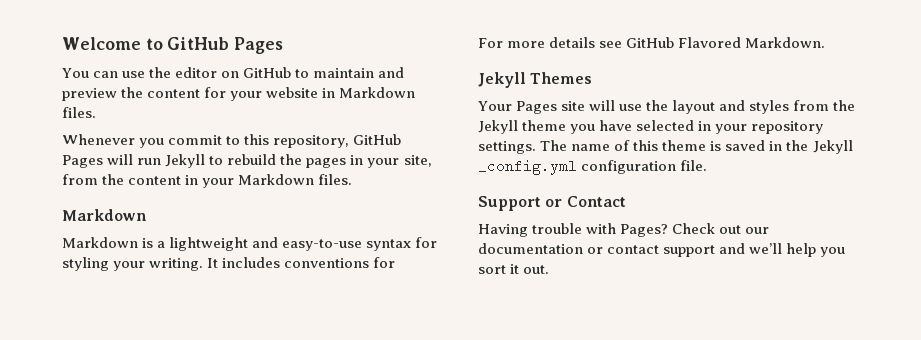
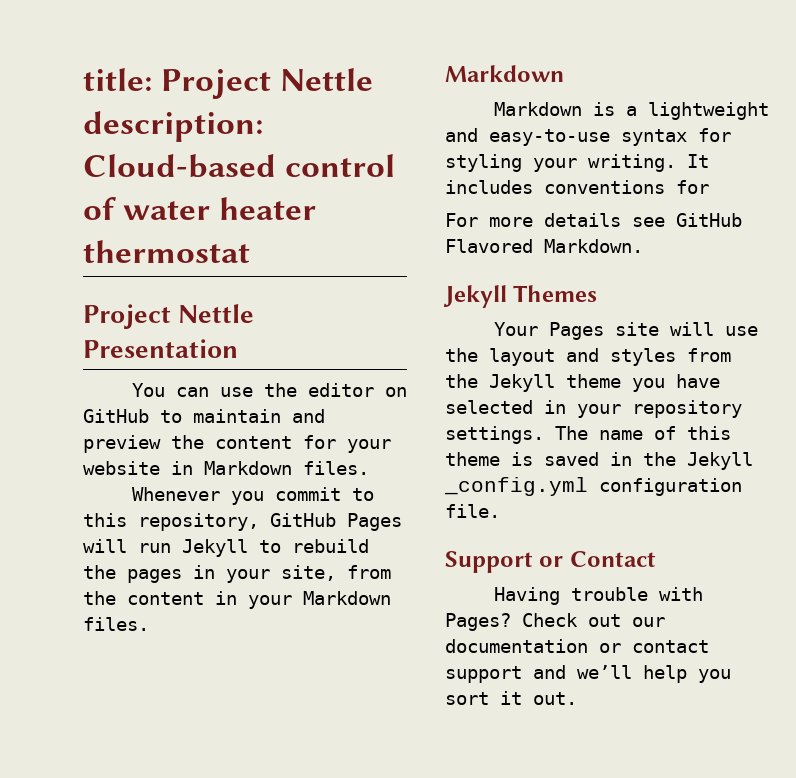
- Welcome to GitHub Pages
+ title: Project Nettle description: Cloud-based control of water heater thermostat
+ Project Nettle Presentation

